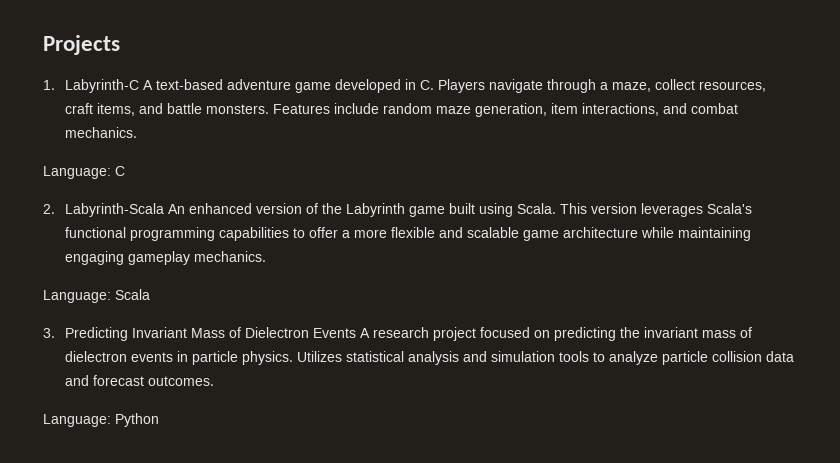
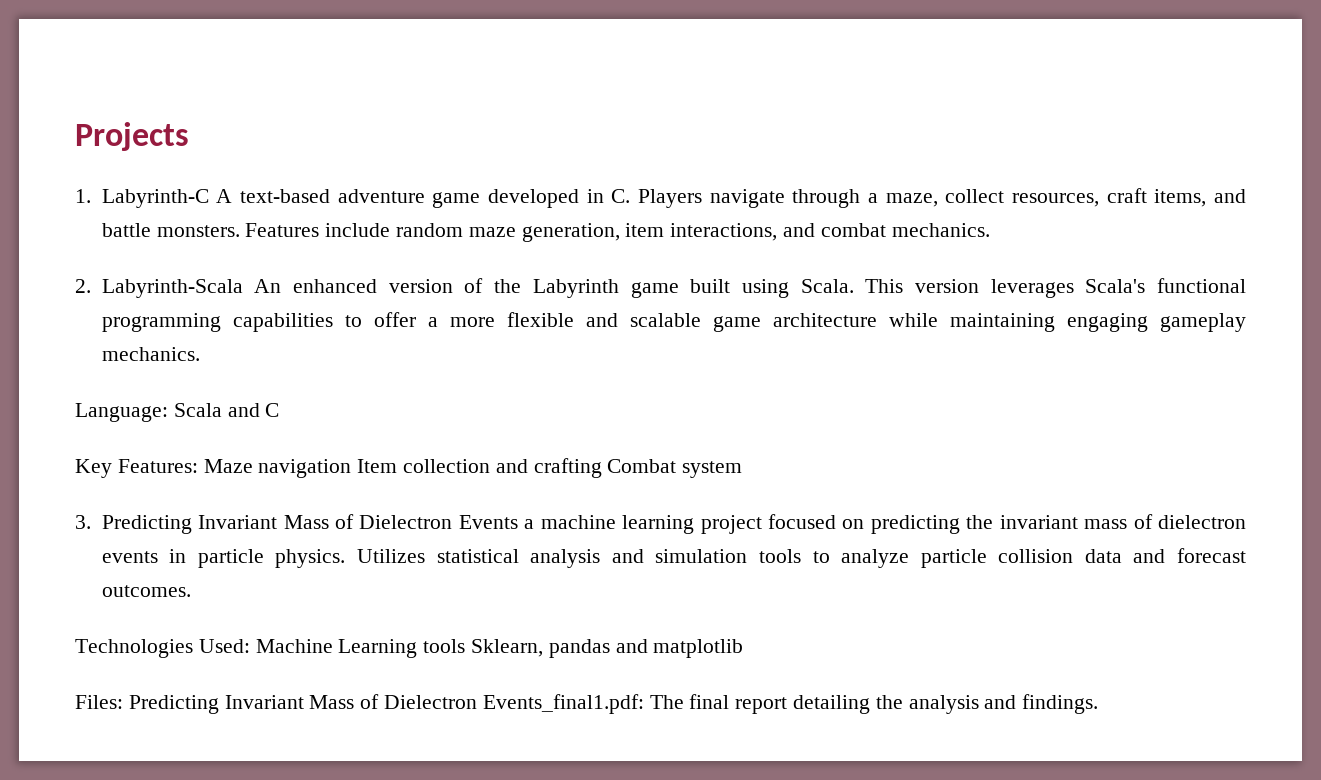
- Language: C
- Language: Scala
+ Language: Scala and C
+ Key Features: Maze navigation Item collection and crafting Combat system
- 3. Predicting Invariant Mass of Dielectron Events A research project focused on predicting the invariant mass of dielectron events in particle physics.
+ 3. Predicting Invariant Mass of Dielectron Events a machine learning project focused on predicting the invariant mass of dielectron events in particle physics.
- Language: Python
+ Technologies Used: Machine Learning tools Sklearn, pandas and matplotlib
+ Files: Predicting Invariant Mass of Dielectron Events_final1.pdf: The final report detailing the analysis and findings.

